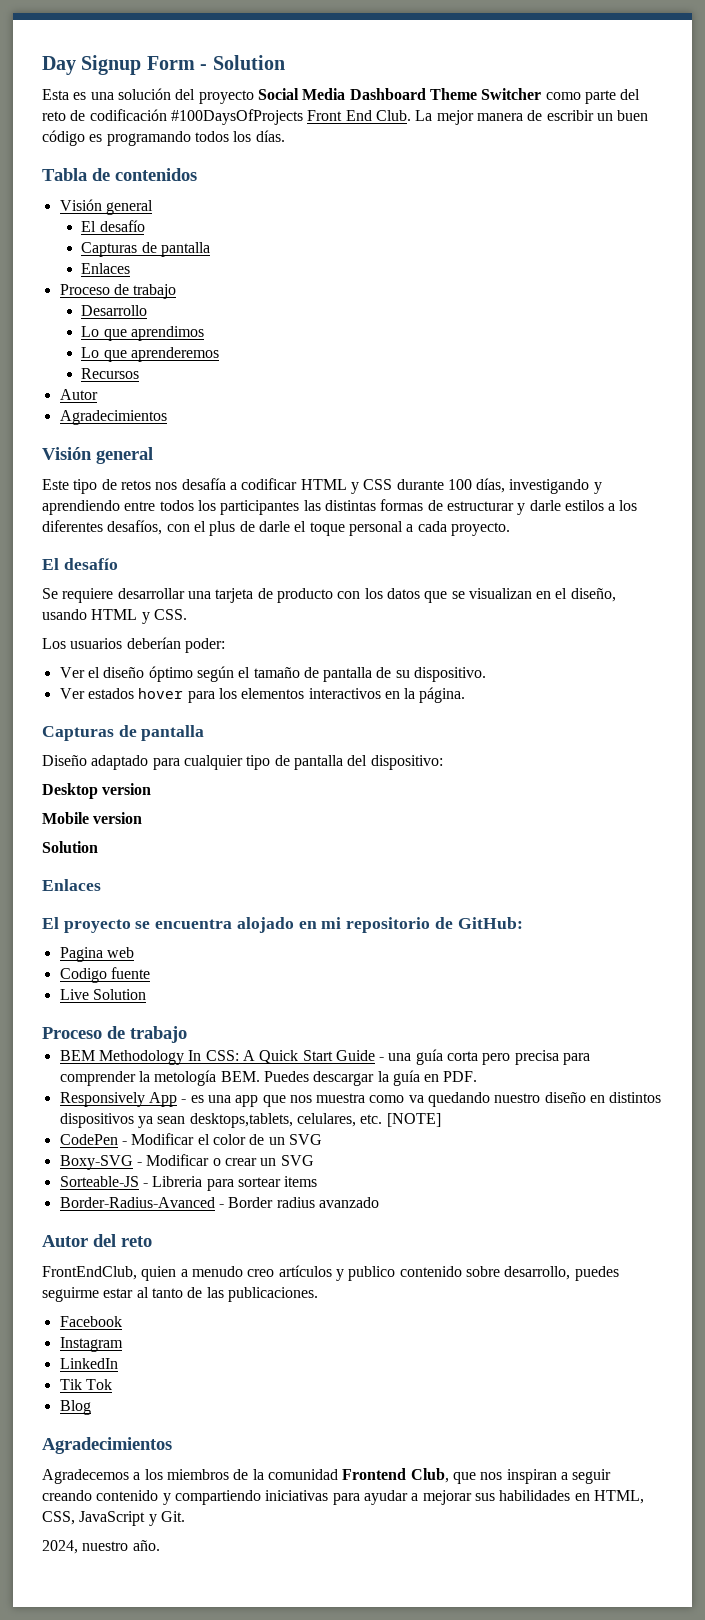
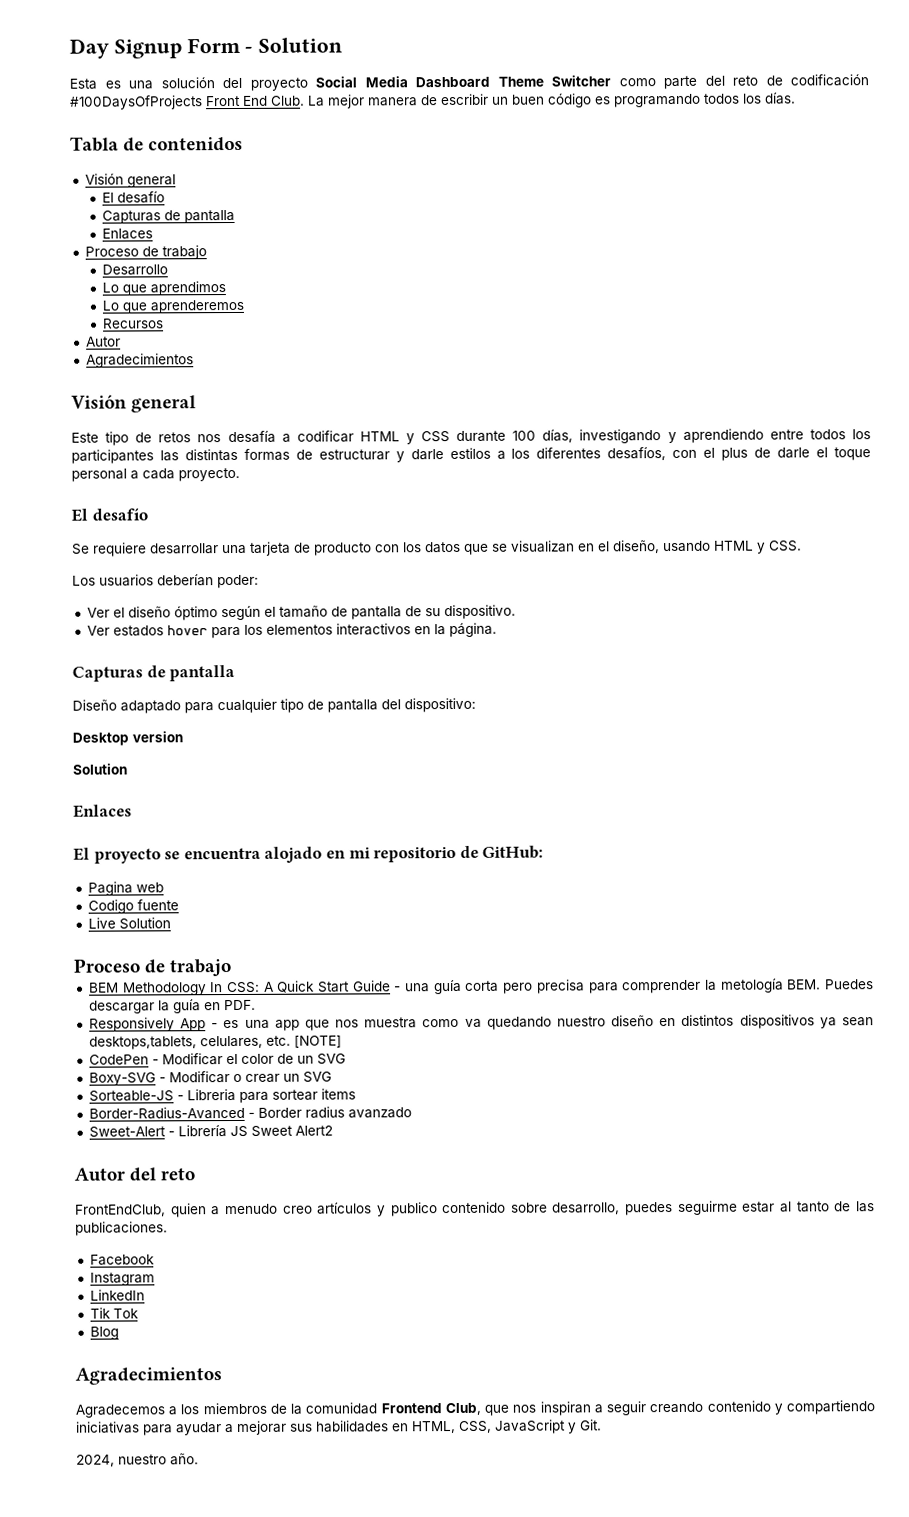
- Mobile version
+ Sweet-Alert - Librería JS Sweet Alert2

